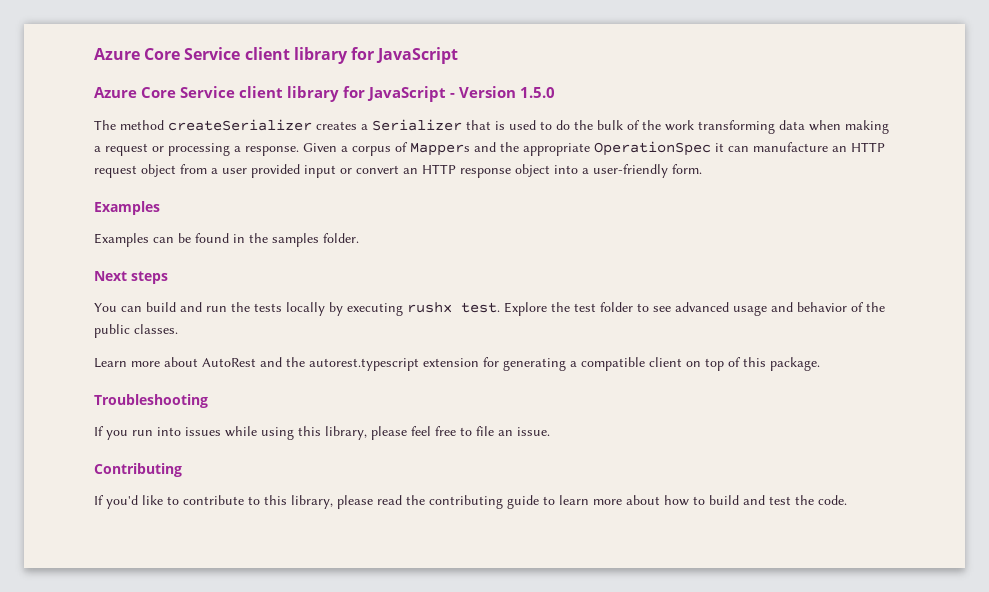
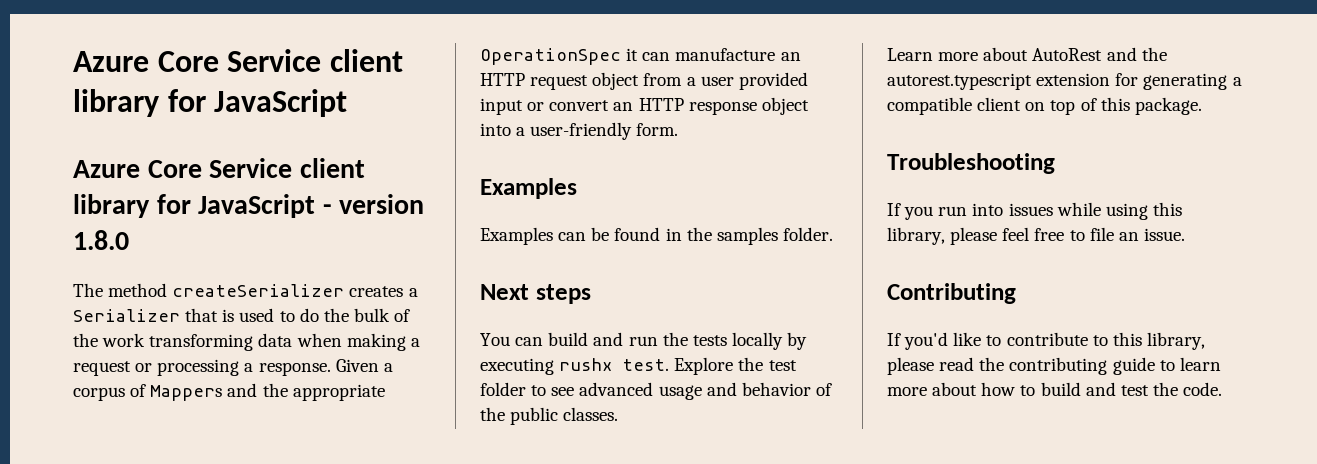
- Azure Core Service client library for JavaScript - Version 1.5.0
+ Azure Core Service client library for JavaScript - version 1.8.0

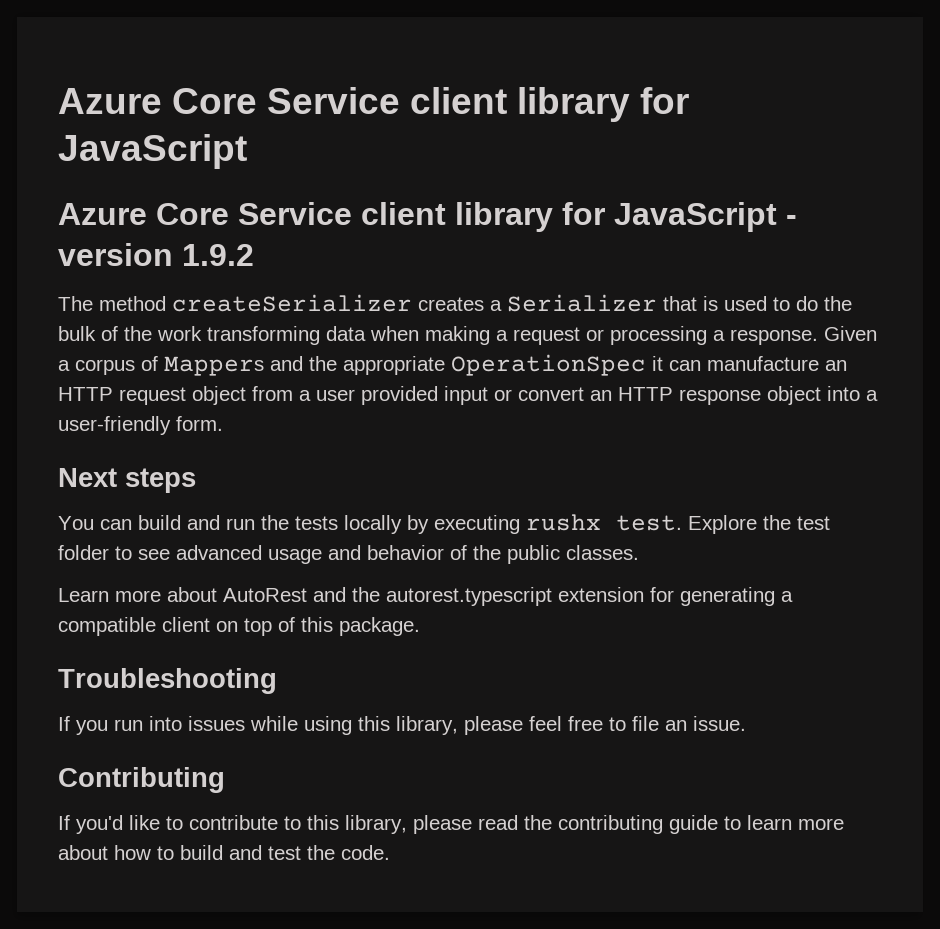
- Azure Core Service client library for JavaScript - version 1.8.0
+ Azure Core Service client library for JavaScript - version 1.9.2
  Given a corpus of Mappers and the appropriate OperationSpec it can manufacture an HTTP request object from a user provided input or convert an HTTP response object into a user-friendly form.
- Examples
- Examples can be found in the samples folder.

